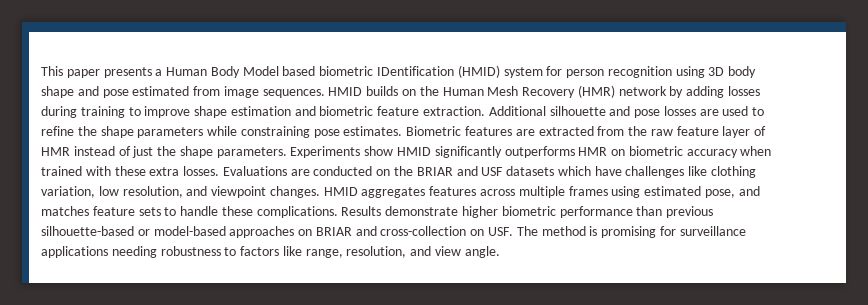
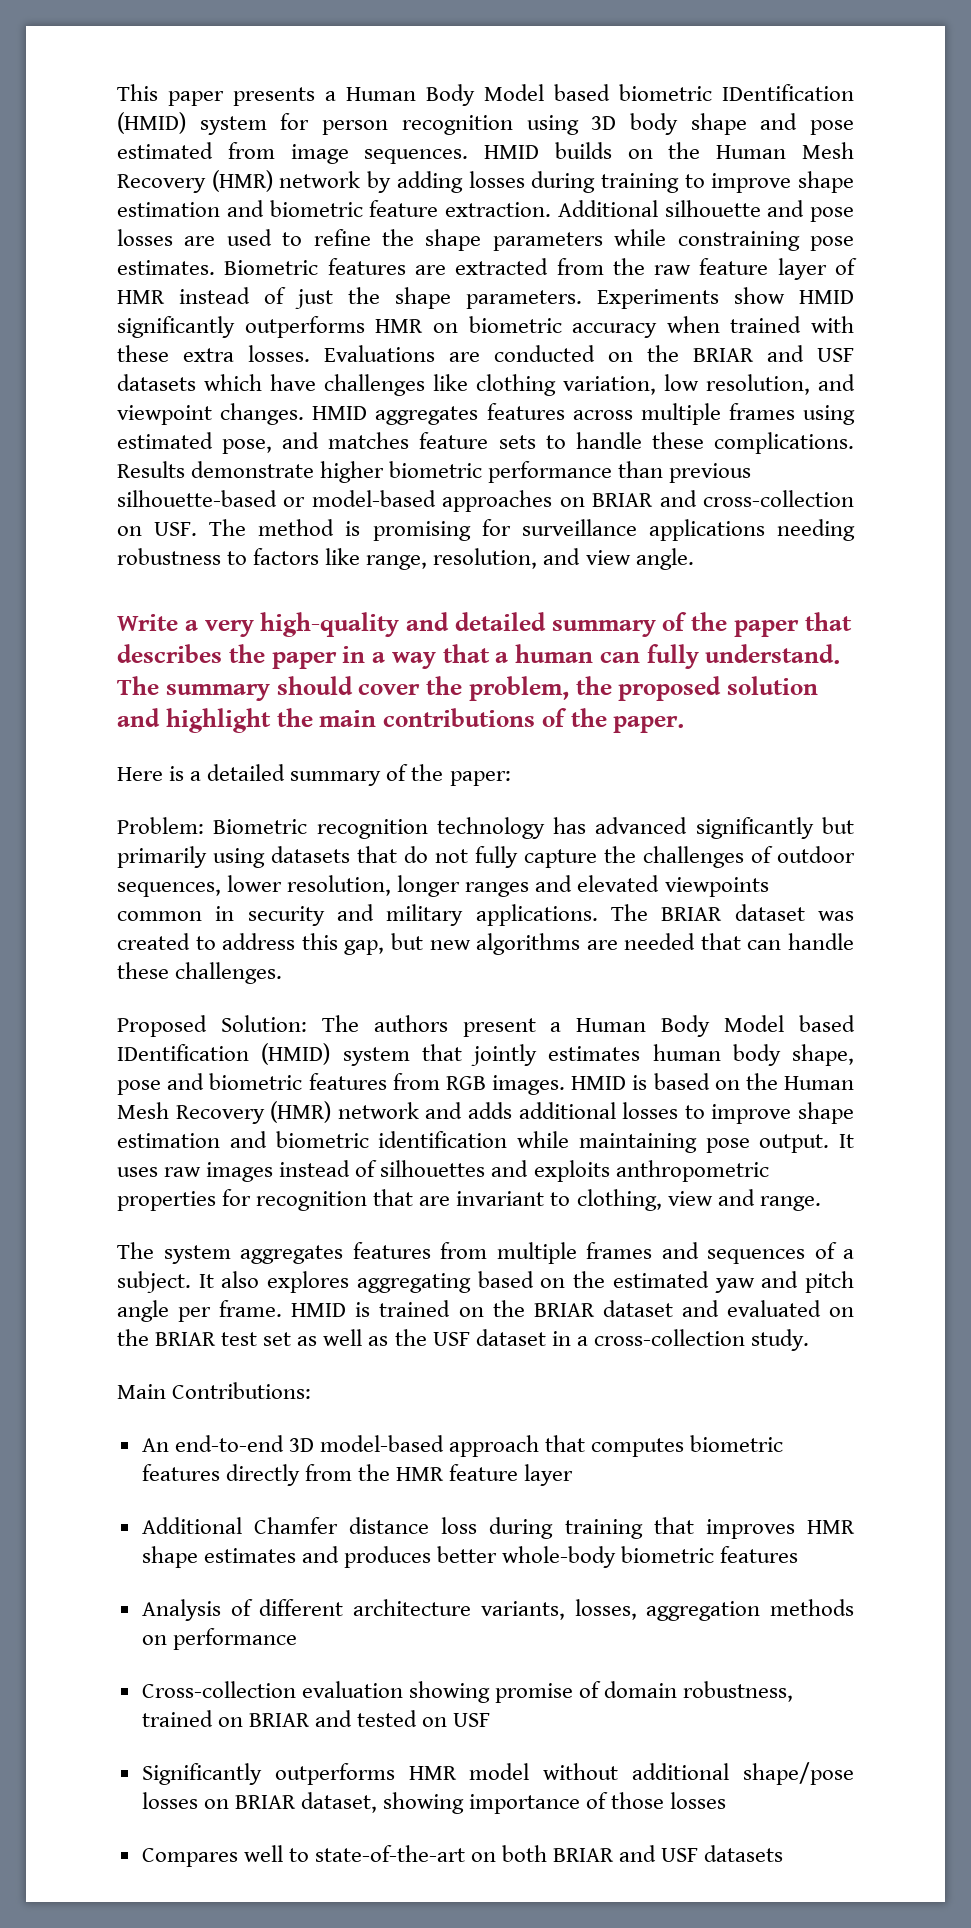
+ Write a very high-quality and detailed summary of the paper that describes the paper in a way that a human can fully understand. The summary should cover the problem, the proposed solution and highlight the main contributions of the paper.
+ Here is a detailed summary of the paper:
+ Problem: Biometric recognition technology has advanced significantly but primarily using datasets that do not fully capture the challenges of outdoor sequences, lower resolution, longer ranges and elevated viewpoints common in security and military applications. The BRIAR dataset was created to address this gap, but new algorithms are needed that can handle these challenges.
+ Proposed Solution: The authors present a Human Body Model based IDentification (HMID) system that jointly estimates human body shape, pose and biometric features from RGB images. HMID is based on the Human Mesh Recovery (HMR) network and adds additional losses to improve shape estimation and biometric identification while maintaining pose output. It uses raw images instead of silhouettes and exploits anthropometric properties for recognition that are invariant to clothing, view and range.
+ The system aggregates features from multiple frames and sequences of a subject. It also explores aggregating based on the estimated yaw and pitch angle per frame. HMID is trained on the BRIAR dataset and evaluated on the BRIAR test set as well as the USF dataset in a cross-collection study.
+ Main Contributions:
+ An end-to-end 3D model-based approach that computes biometric features directly from the HMR feature layer
+ Additional Chamfer distance loss during training that improves HMR shape estimates and produces better whole-body biometric features
+ Analysis of different architecture variants, losses, aggregation methods on performance
+ Cross-collection evaluation showing promise of domain robustness, trained on BRIAR and tested on USF
+ Significantly outperforms HMR model without additional shape/pose losses on BRIAR dataset, showing importance of those losses
+ Compares well to state-of-the-art on both BRIAR and USF datasets

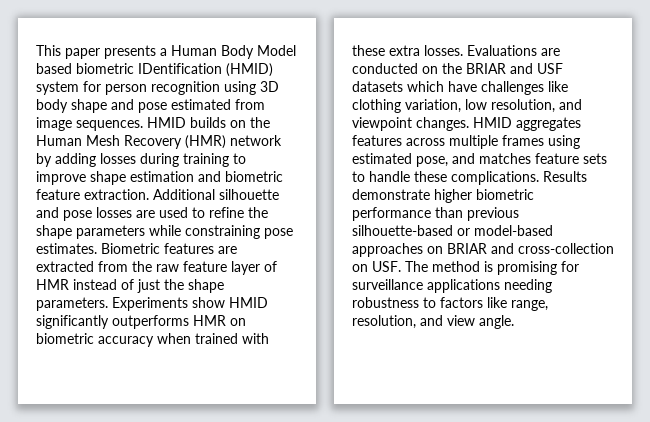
- Write a very high-quality and detailed summary of the paper that describes the paper in a way that a human can fully understand. The summary should cover the problem, the proposed solution and highlight the main contributions of the paper.
- Here is a detailed summary of the paper:
- Problem: Biometric recognition technology has advanced significantly but primarily using datasets that do not fully capture the challenges of outdoor sequences, lower resolution, longer ranges and elevated viewpoints common in security and military applications. The BRIAR dataset was created to address this gap, but new algorithms are needed that can handle these challenges.
- Proposed Solution: The authors present a Human Body Model based IDentification (HMID) system that jointly estimates human body shape, pose and biometric features from RGB images. HMID is based on the Human Mesh Recovery (HMR) network and adds additional losses to improve shape estimation and biometric identification while maintaining pose output. It uses raw images instead of silhouettes and exploits anthropometric properties for recognition that are invariant to clothing, view and range.
- The system aggregates features from multiple frames and sequences of a subject. It also explores aggregating based on the estimated yaw and pitch angle per frame. HMID is trained on the BRIAR dataset and evaluated on the BRIAR test set as well as the USF dataset in a cross-collection study.
- Main Contributions:
- An end-to-end 3D model-based approach that computes biometric features directly from the HMR feature layer
- Additional Chamfer distance loss during training that improves HMR shape estimates and produces better whole-body biometric features
- Analysis of different architecture variants, losses, aggregation methods on performance
- Cross-collection evaluation showing promise of domain robustness, trained on BRIAR and tested on USF
- Significantly outperforms HMR model without additional shape/pose losses on BRIAR dataset, showing importance of those losses
- Compares well to state-of-the-art on both BRIAR and USF datasets

